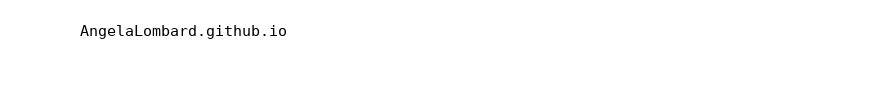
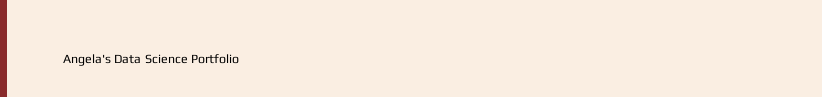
- AngelaLombard.github.io
+ Angela's Data Science Portfolio

